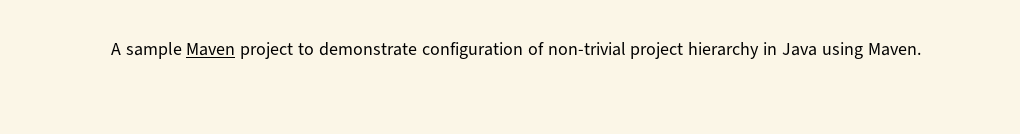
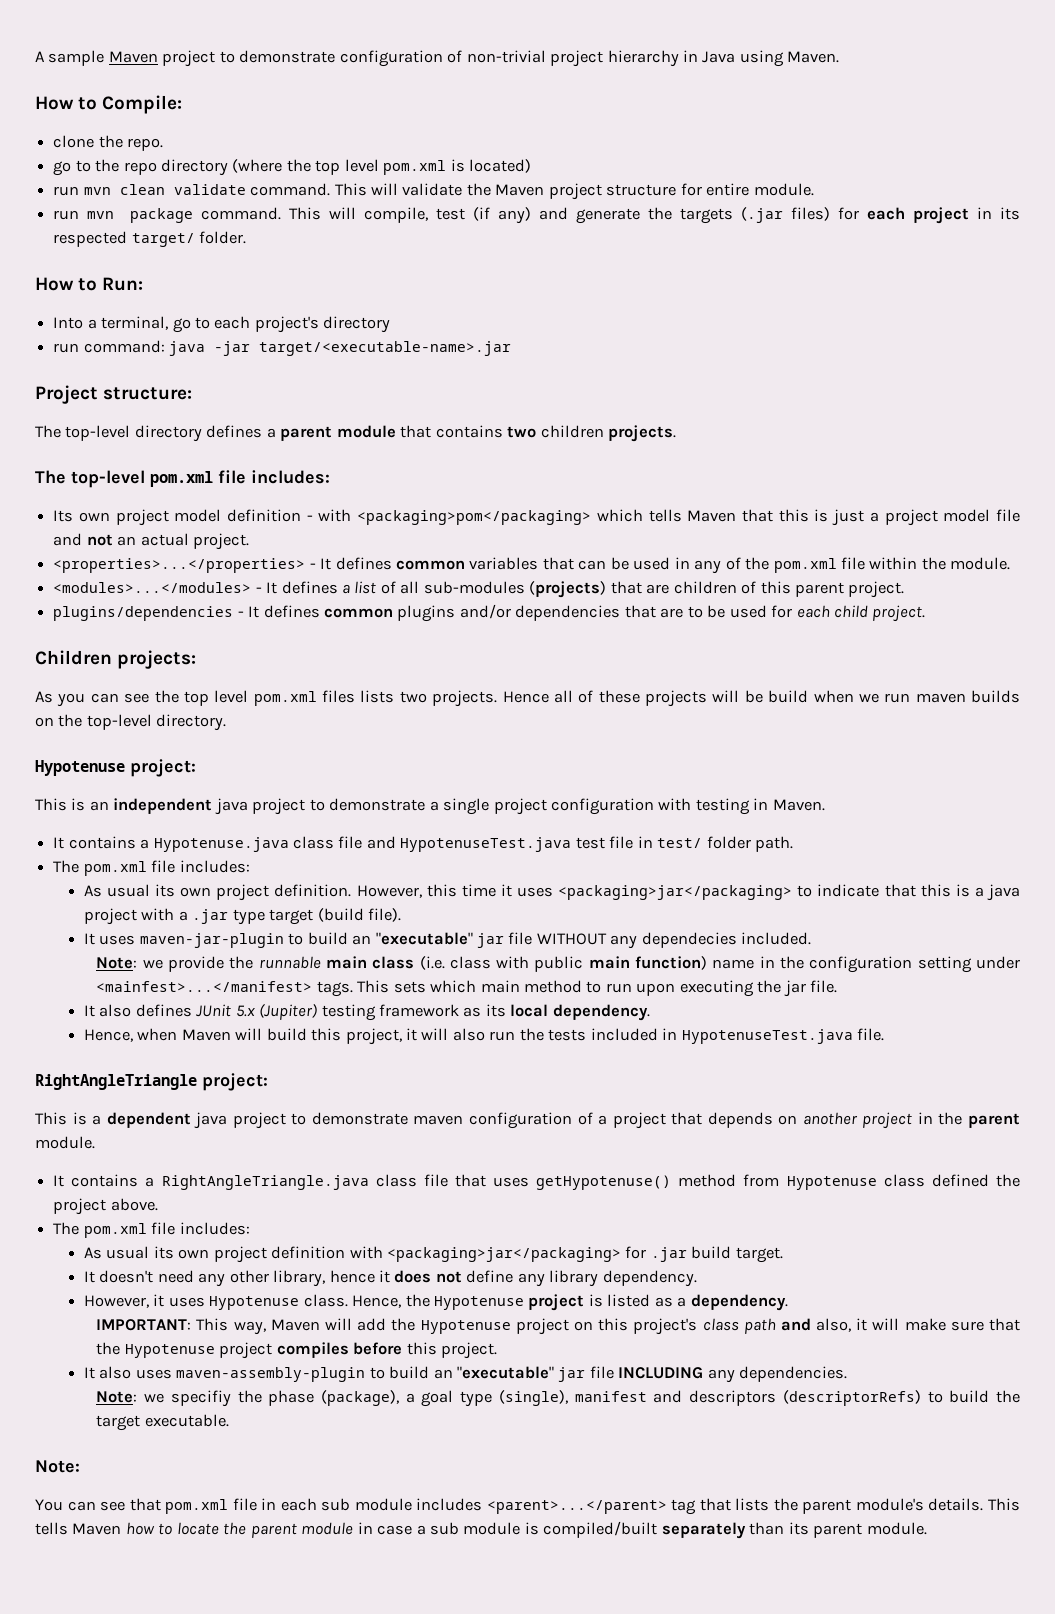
+ How to Compile:
+ clone the repo.
+ go to the repo directory (where the top level pom.xml is located)
+ run mvn clean validate command. This will validate the Maven project structure for entire module.
+ run mvn package command. This will compile, test (if any) and generate the targets (.jar files) for each project in its respected target/ folder.
+ How to Run:
+ Into a terminal, go to each project's directory
+ run command: java -jar target/<executable-name>.jar
+ Project structure:
+ The top-level directory defines a parent module that contains two children projects.
+ The top-level pom.xml file includes:
+ Its own project model definition - with <packaging>pom</packaging> which tells Maven that this is just a project model file and not an actual project.
+ <properties>...</properties> - It defines common variables that can be used in any of the pom.xml file within the module.
+ <modules>...</modules> - It defines a list of all sub-modules (projects) that are children of this parent project.
+ plugins/dependencies - It defines common plugins and/or dependencies that are to be used for each child project.
+ Children projects:
+ As you can see the top level pom.xml files lists two projects. Hence all of these projects will be build when we run maven builds on the top-level directory.
+ Hypotenuse project:
+ This is an independent java project to demonstrate a single project configuration with testing in Maven.
+ It contains a Hypotenuse.java class file and HypotenuseTest.java test file in test/ folder path.
+ The pom.xml file includes:
+ As usual its own project definition. However, this time it uses <packaging>jar</packaging> to indicate that this is a java project with a .jar type target (build file).
+ It uses maven-jar-plugin to build an "executable" jar file WITHOUT any dependecies included.
+ Note: we provide the runnable main class (i.e. class with public main function) name in the configuration setting under <mainfest>...</manifest> tags. This sets which main method to run upon executing the jar file.
+ It also defines JUnit 5.x (Jupiter) testing framework as its local dependency.
+ Hence, when Maven will build this project, it will also run the tests included in HypotenuseTest.java file.
+ RightAngleTriangle project:
+ This is a dependent java project to demonstrate maven configuration of a project that depends on another project in the parent module.
+ It contains a RightAngleTriangle.java class file that uses getHypotenuse() method from Hypotenuse class defined the project above.
+ The pom.xml file includes:
+ As usual its own project definition with <packaging>jar</packaging> for .jar build target.
+ It doesn't need any other library, hence it does not define any library dependency.
+ However, it uses Hypotenuse class. Hence, the Hypotenuse project is listed as a dependency.
+ IMPORTANT: This way, Maven will add the Hypotenuse project on this project's class path and also, it will make sure that the Hypotenuse project compiles before this project.
+ It also uses maven-assembly-plugin to build an "executable" jar file INCLUDING any dependencies.
+ Note: we specifiy the phase (package), a goal type (single), manifest and descriptors (descriptorRefs) to build the target executable.
+ Note:
+ You can see that pom.xml file in each sub module includes <parent>...</parent> tag that lists the parent module's details. This tells Maven how to locate the parent module in case a sub module is compiled/built separately than its parent module.

